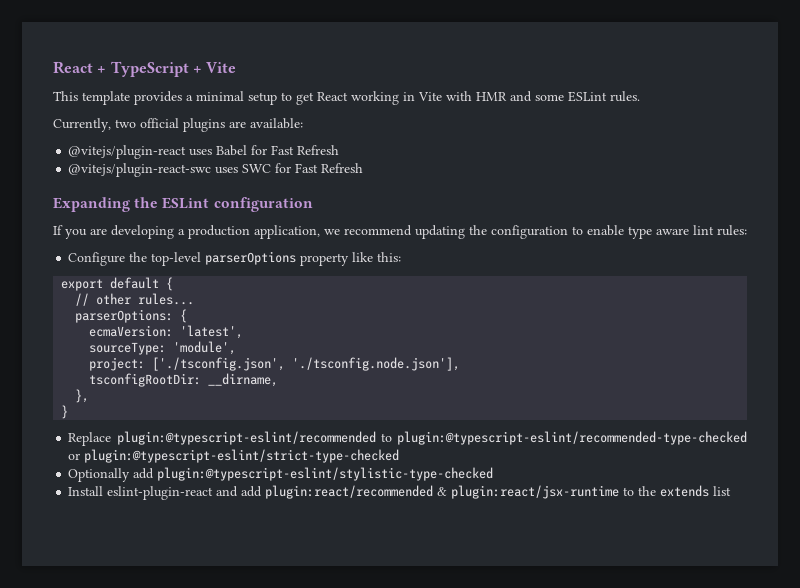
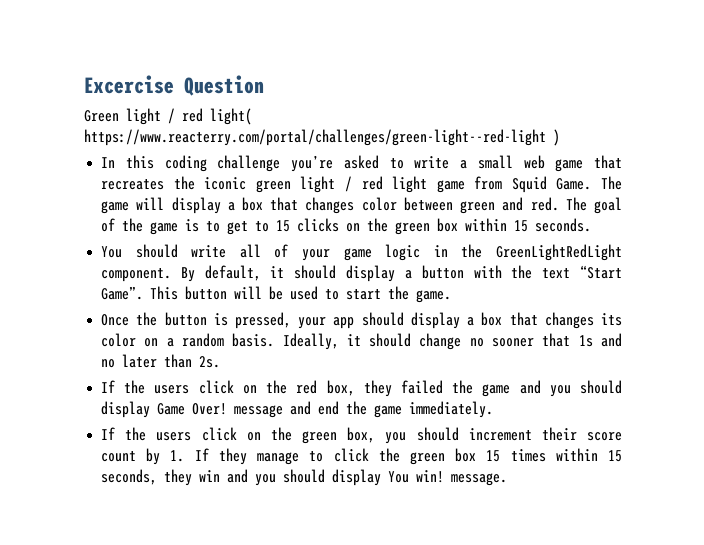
- React + TypeScript + Vite
- This template provides a minimal setup to get React working in Vite with HMR and some ESLint rules.
- Currently, two official plugins are available:
- @vitejs/plugin-react uses Babel for Fast Refresh
- @vitejs/plugin-react-swc uses SWC for Fast Refresh
- Expanding the ESLint configuration
- If you are developing a production application, we recommend updating the configuration to enable type aware lint rules:
- Configure the top-level parserOptions property like this:
- export default {
- // other rules...
- parserOptions: {
- ecmaVersion: 'latest',
- sourceType: 'module',
- project: ['./tsconfig.json', './tsconfig.node.json'],
- tsconfigRootDir: __dirname,
- },
- }
- Replace plugin:@typescript-eslint/recommended to plugin:@typescript-eslint/recommended-type-checked or plugin:@typescript-eslint/strict-type-checked
- Optionally add plugin:@typescript-eslint/stylistic-type-checked
- Install eslint-plugin-react and add plugin:react/recommended & plugin:react/jsx-runtime to the extends list
+ Excercise Question
+ Green light / red light( https://www.reacterry.com/portal/challenges/green-light--red-light )
+ In this coding challenge you’re asked to write a small web game that recreates the iconic green light / red light game from Squid Game. The game will display a box that changes color between green and red. The goal of the game is to get to 15 clicks on the green box within 15 seconds.
+ You should write all of your game logic in the GreenLightRedLight component. By default, it should display a button with the text “Start Game”. This button will be used to start the game.
+ Once the button is pressed, your app should display a box that changes its color on a random basis. Ideally, it should change no sooner that 1s and no later than 2s.
+ If the users click on the red box, they failed the game and you should display Game Over! message and end the game immediately.
+ If the users click on the green box, you should increment their score count by 1. If they manage to click the green box 15 times within 15 seconds, they win and you should display You win! message.

